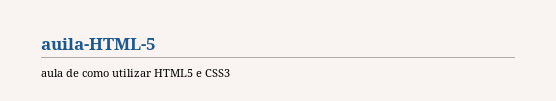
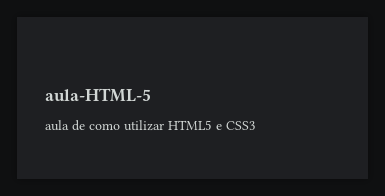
- auila-HTML-5
+ aula-HTML-5

